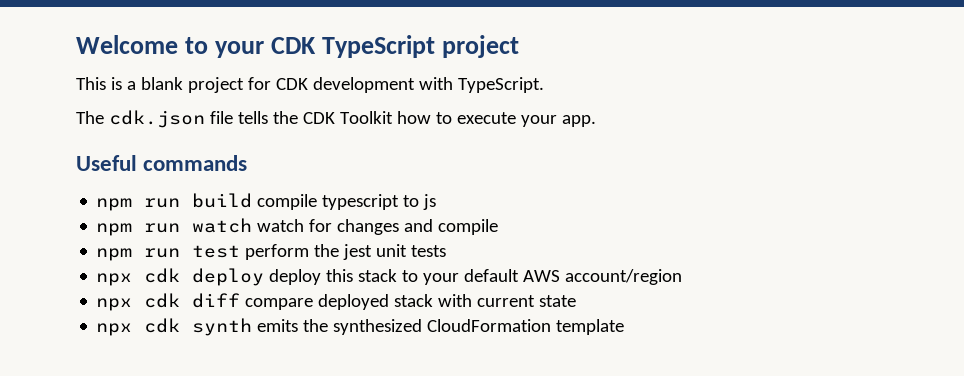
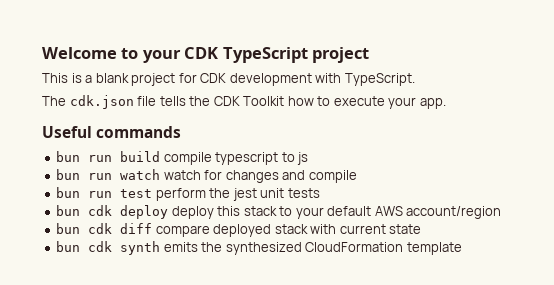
- npm run build compile typescript to js
+ bun run build compile typescript to js
- npm run watch watch for changes and compile
+ bun run watch watch for changes and compile
- npm run test perform the jest unit tests
+ bun run test perform the jest unit tests
- npx cdk deploy deploy this stack to your default AWS account/region
+ bun cdk deploy deploy this stack to your default AWS account/region
- npx cdk diff compare deployed stack with current state
+ bun cdk diff compare deployed stack with current state
- npx cdk synth emits the synthesized CloudFormation template
+ bun cdk synth emits the synthesized CloudFormation template

